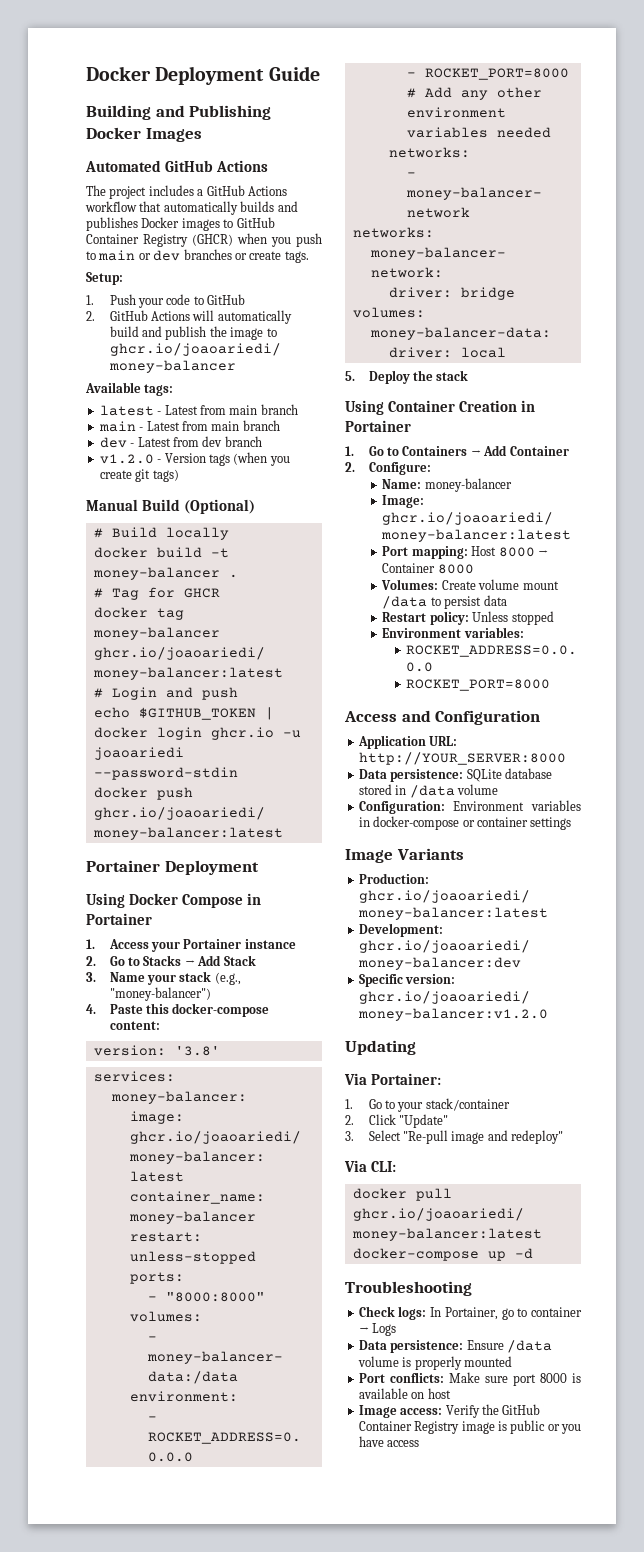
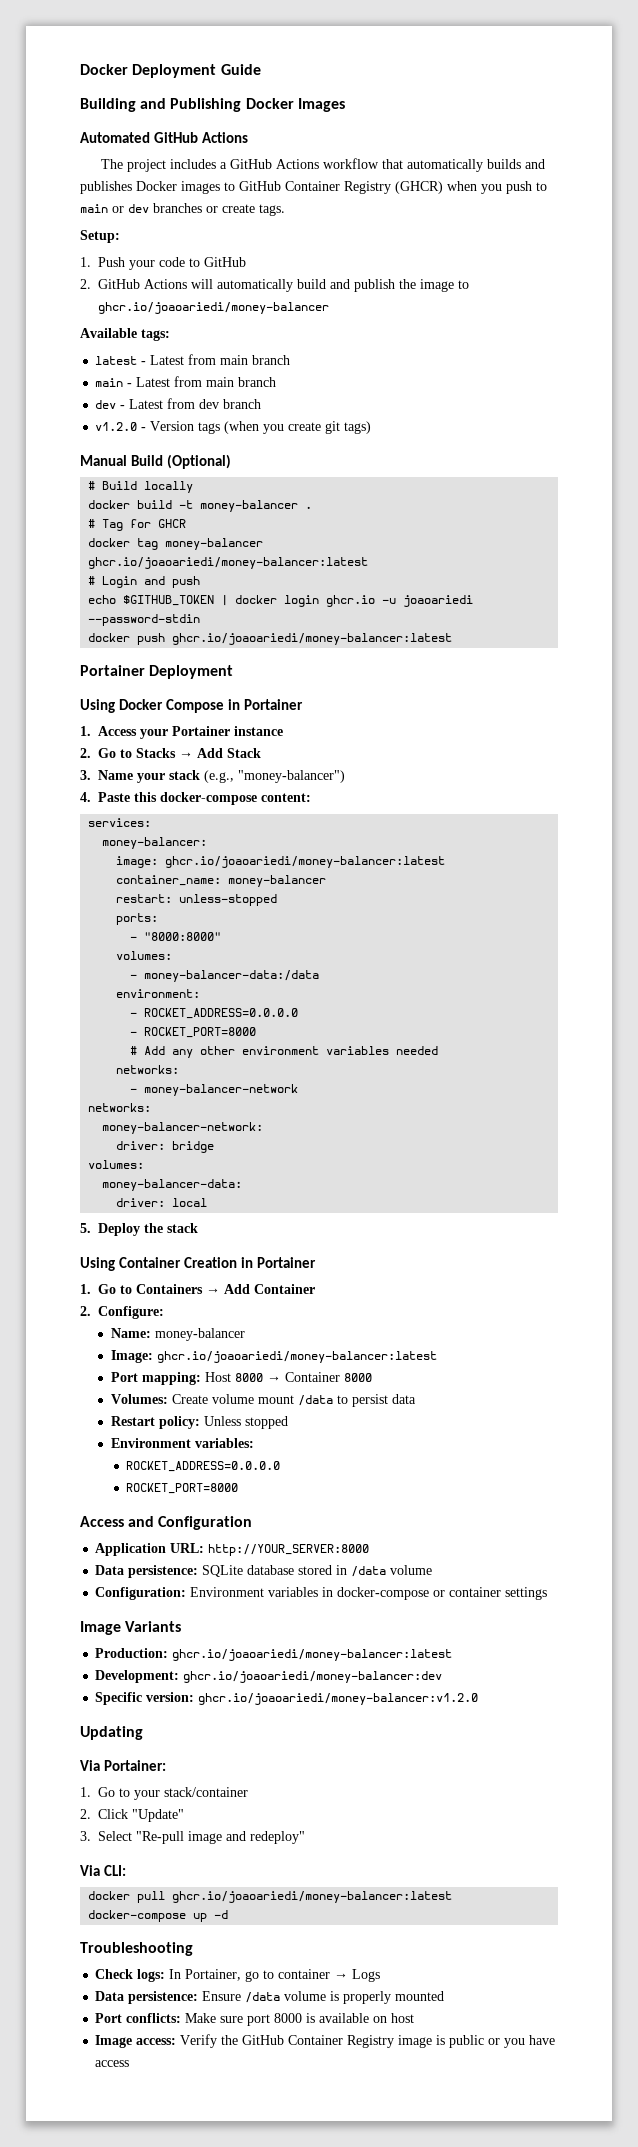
- version: '3.8'

